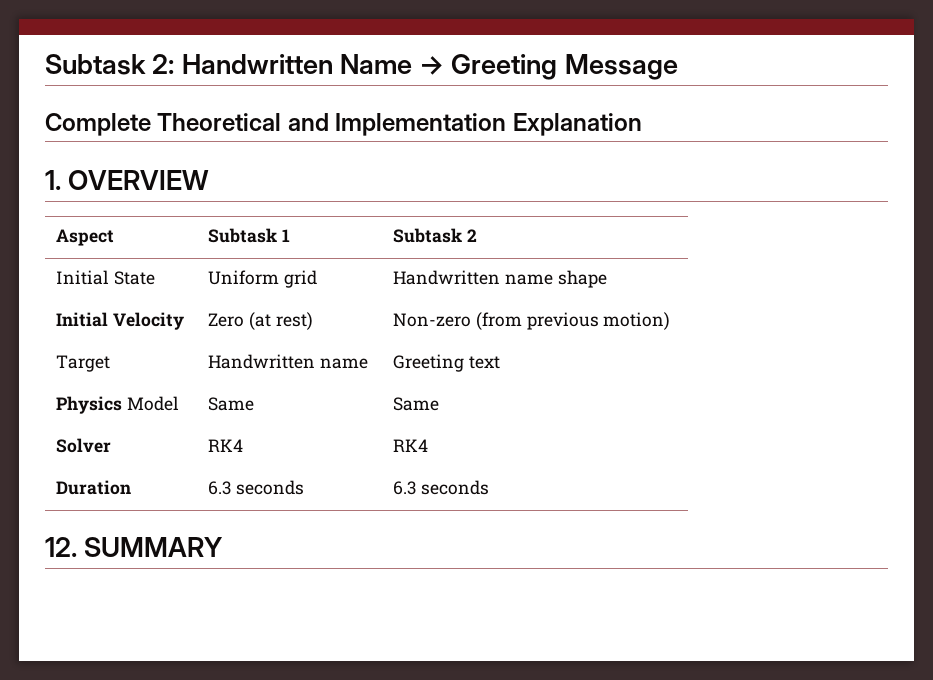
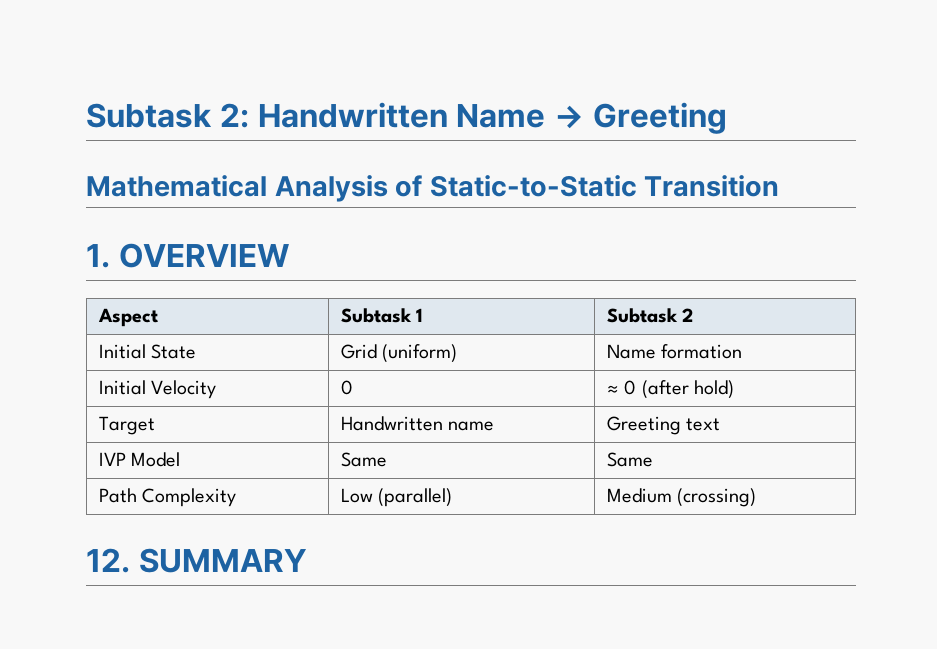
- Subtask 2: Handwritten Name → Greeting Message
- Complete Theoretical and Implementation Explanation
+ Subtask 2: Handwritten Name → Greeting
+ Mathematical Analysis of Static-to-Static Transition
- Initial State | Uniform grid | Handwritten name shape
- Initial Velocity | Zero (at rest) | Non-zero (from previous motion)
+ Initial State | Grid (uniform) | Name formation
+ Initial Velocity | 0 | ≈ 0 (after hold)
- Physics Model | Same | Same
+ IVP Model | Same | Same
- Solver | RK4 | RK4
- Duration | 6.3 seconds | 6.3 seconds
+ Path Complexity | Low (parallel) | Medium (crossing)

